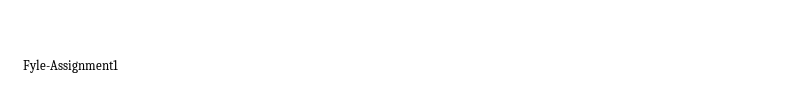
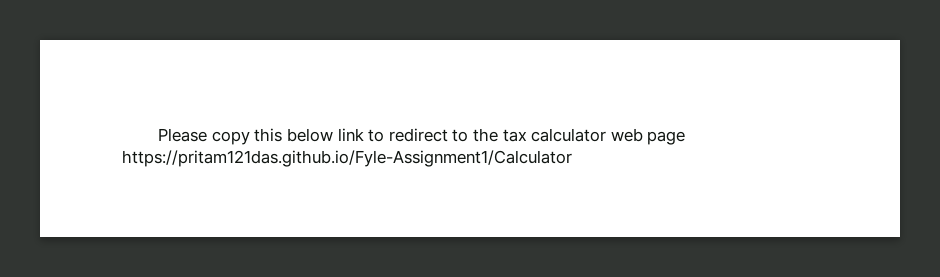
- Fyle-Assignment1
+ Please copy this below link to redirect to the tax calculator web page https://pritam121das.github.io/Fyle-Assignment1/Calculator

